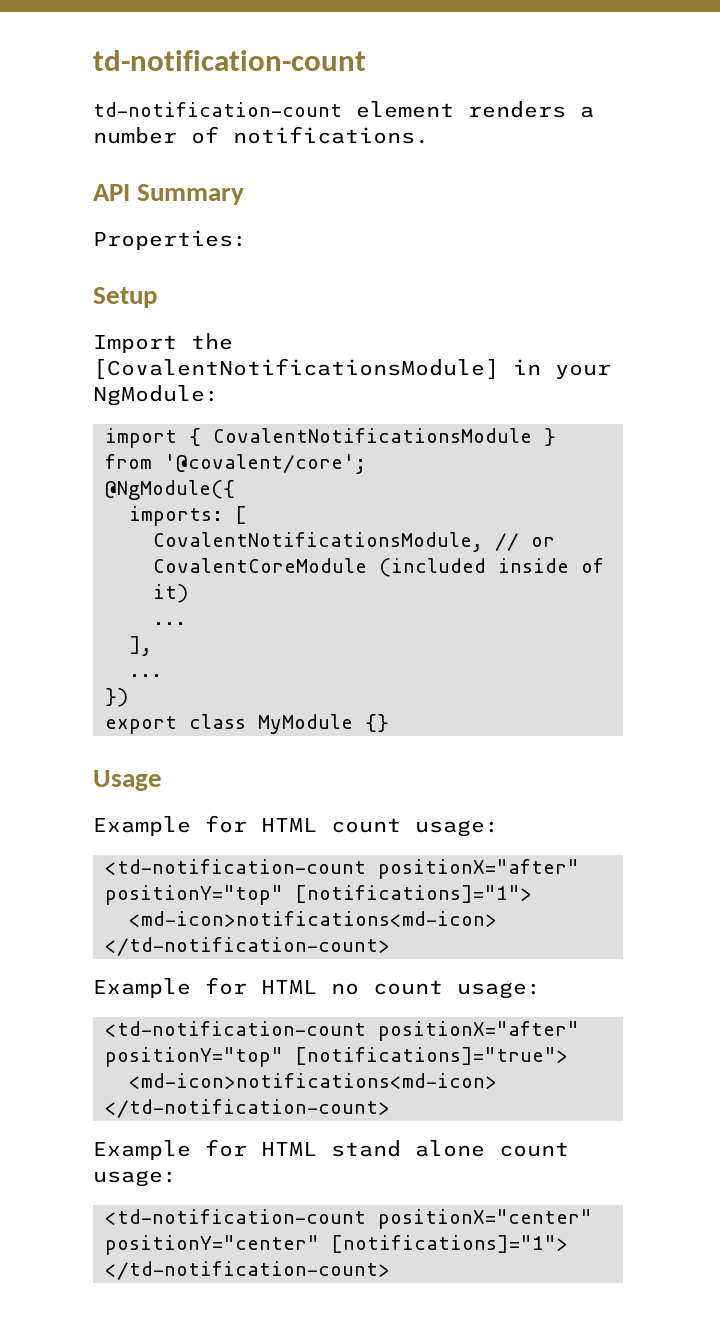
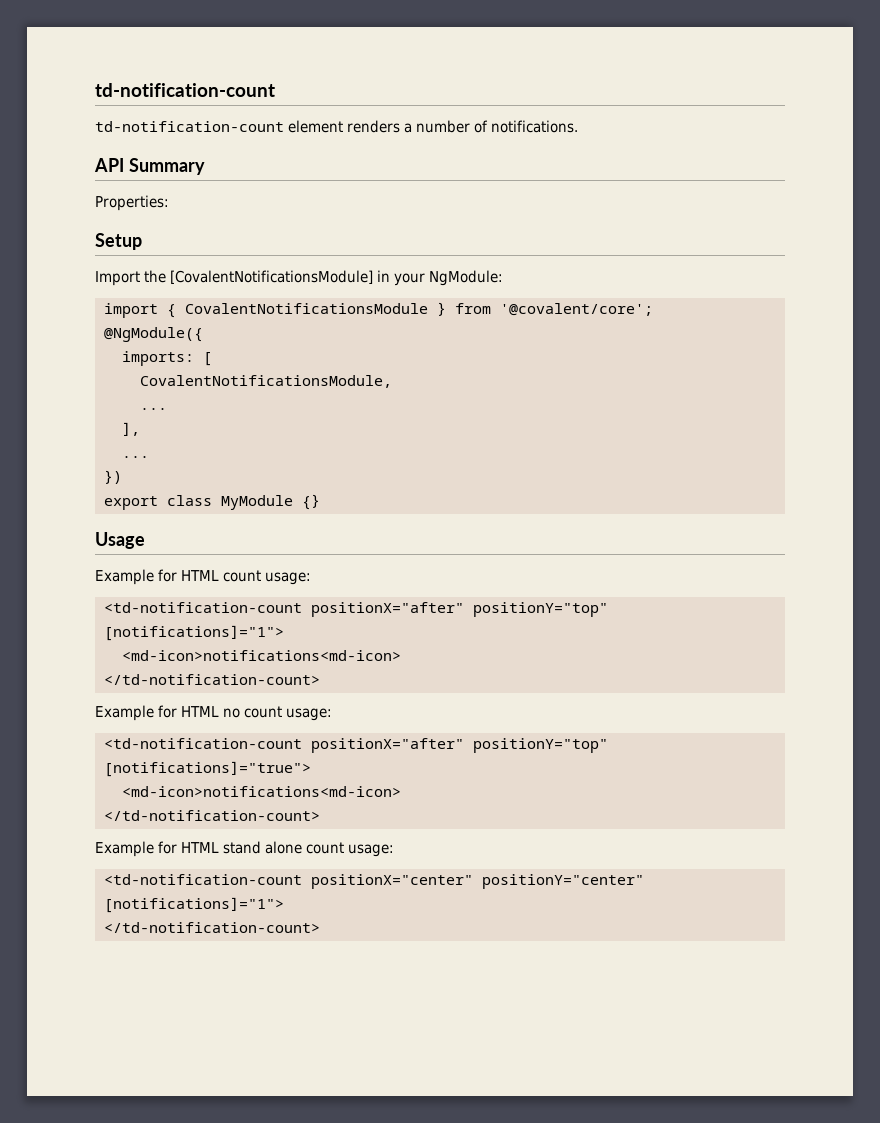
- CovalentNotificationsModule, // or CovalentCoreModule (included inside of it)
+ CovalentNotificationsModule,

